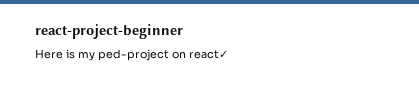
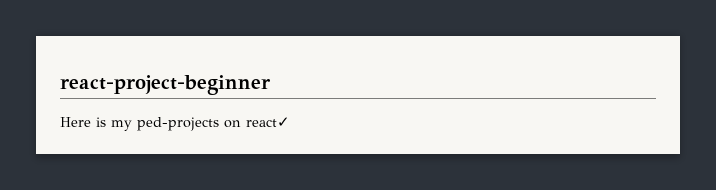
- Here is my ped-project on react✓
+ Here is my ped-projects on react✓

